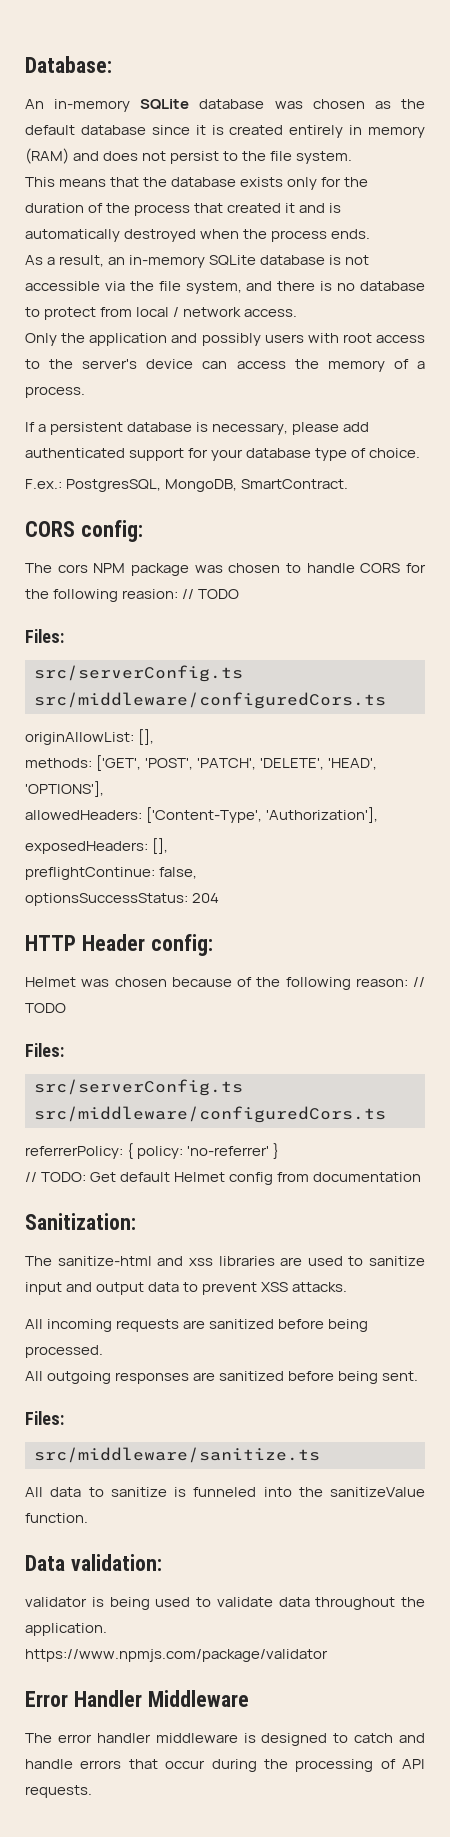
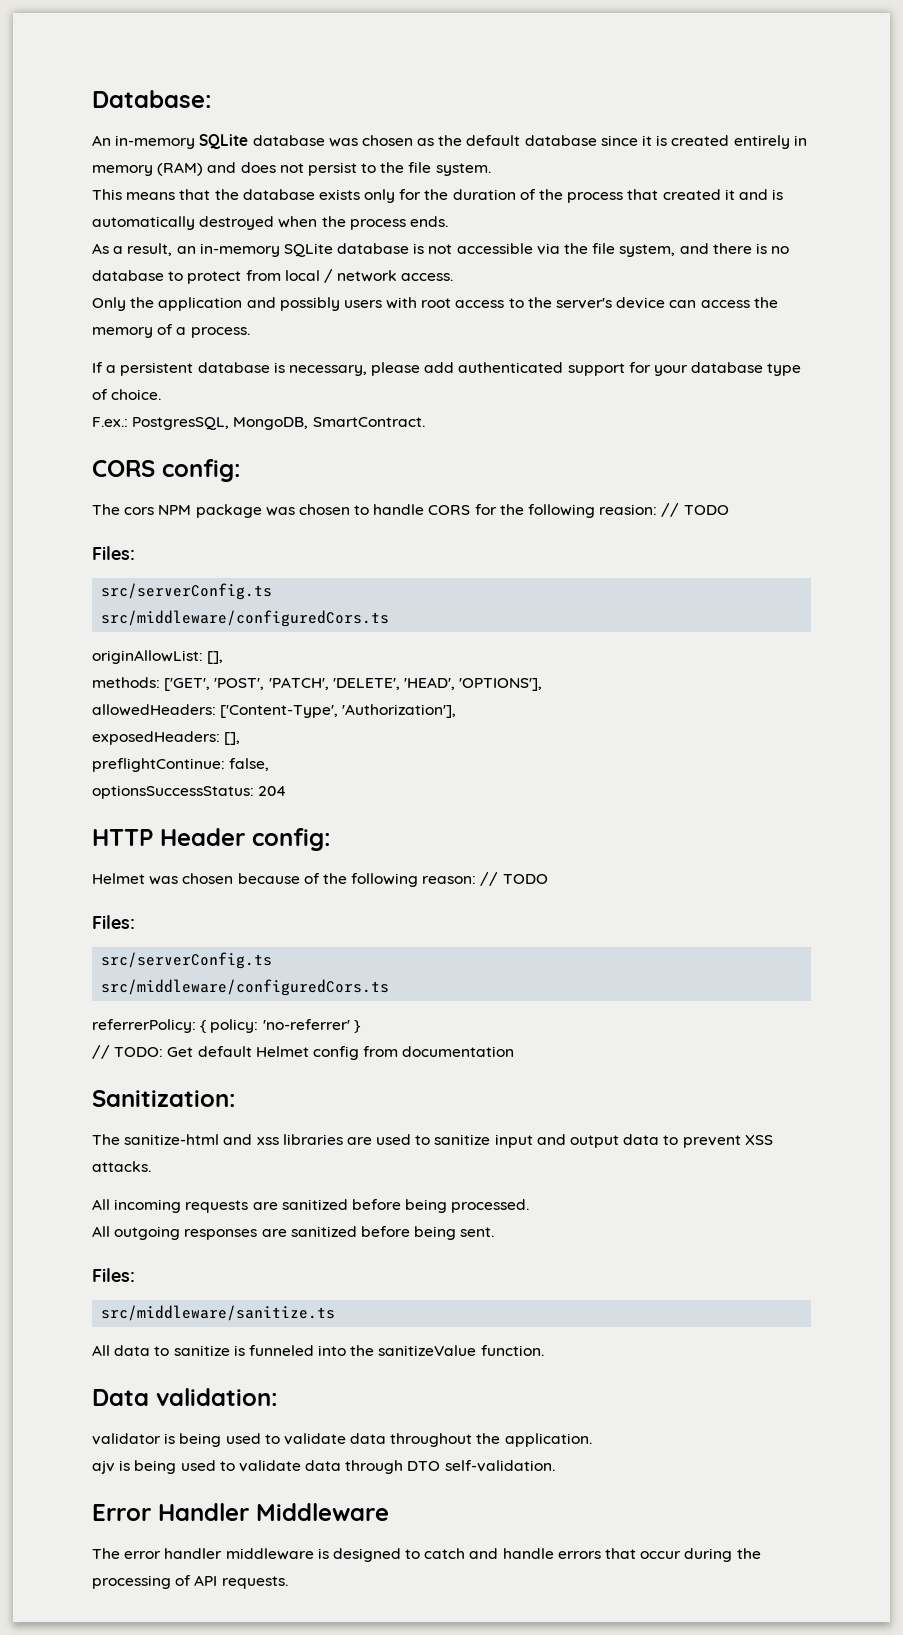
- https://www.npmjs.com/package/validator
+ ajv is being used to validate data through DTO self-validation.

